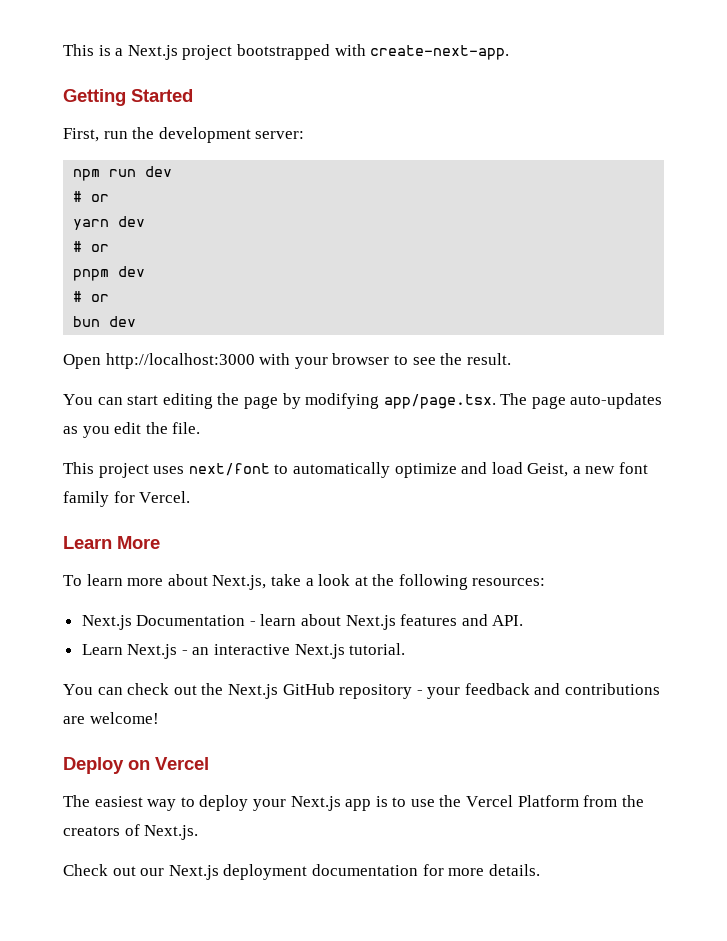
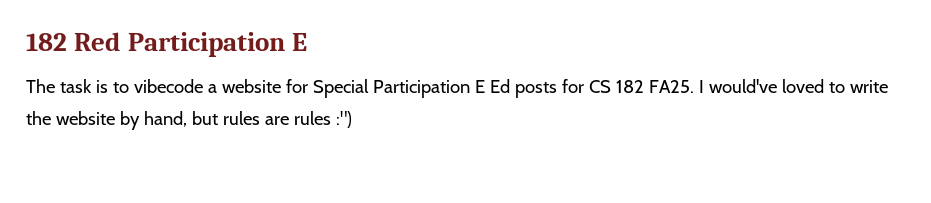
- This is a Next.js project bootstrapped with create-next-app.
- Getting Started
- First, run the development server:
- npm run dev
- # or
- yarn dev
- # or
- pnpm dev
- # or
- bun dev
- Open http://localhost:3000 with your browser to see the result.
- You can start editing the page by modifying app/page.tsx. The page auto-updates as you edit the file.
- This project uses next/font to automatically optimize and load Geist, a new font family for Vercel.
- Learn More
- To learn more about Next.js, take a look at the following resources:
- Next.js Documentation - learn about Next.js features and API.
- Learn Next.js - an interactive Next.js tutorial.
- You can check out the Next.js GitHub repository - your feedback and contributions are welcome!
- Deploy on Vercel
- The easiest way to deploy your Next.js app is to use the Vercel Platform from the creators of Next.js.
- Check out our Next.js deployment documentation for more details.
+ 182 Red Participation E
+ The task is to vibecode a website for Special Participation E Ed posts for CS 182 FA25. I would've loved to write the website by hand, but rules are rules :")

